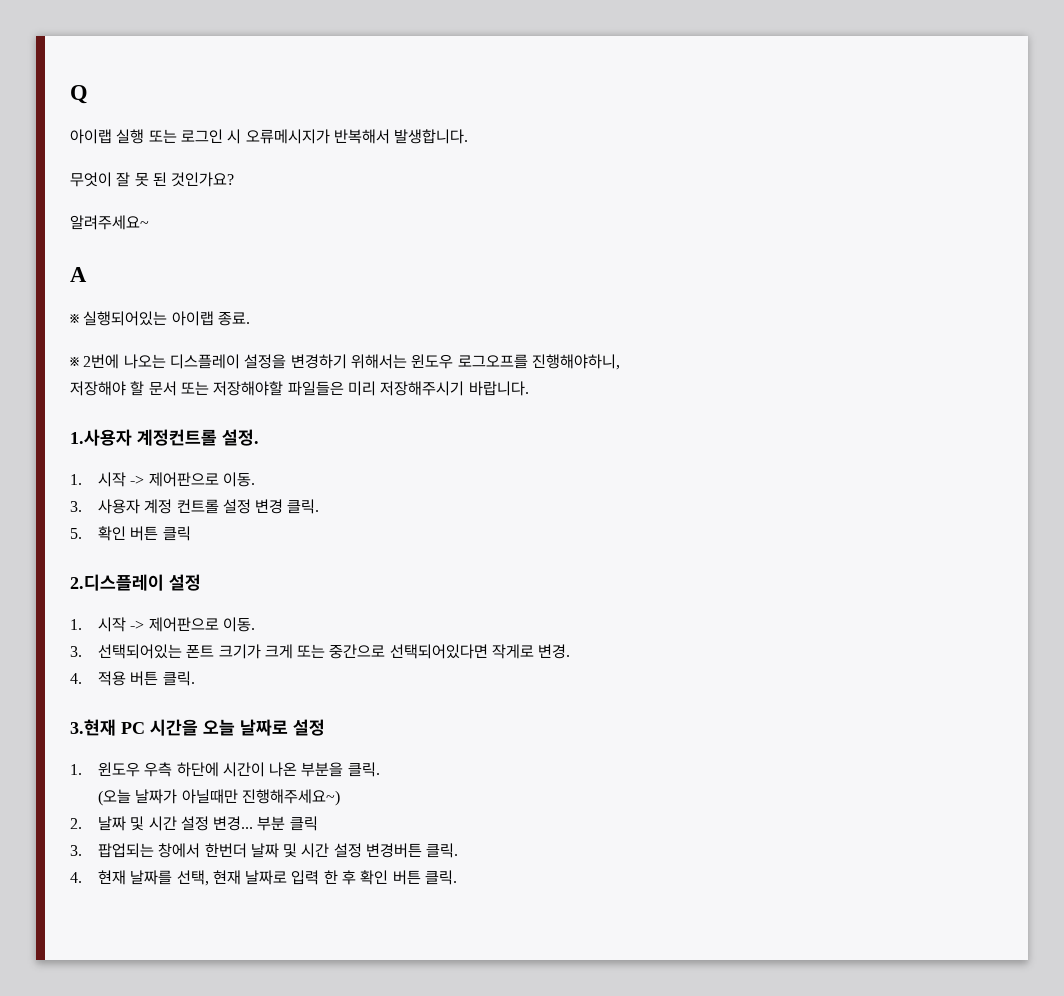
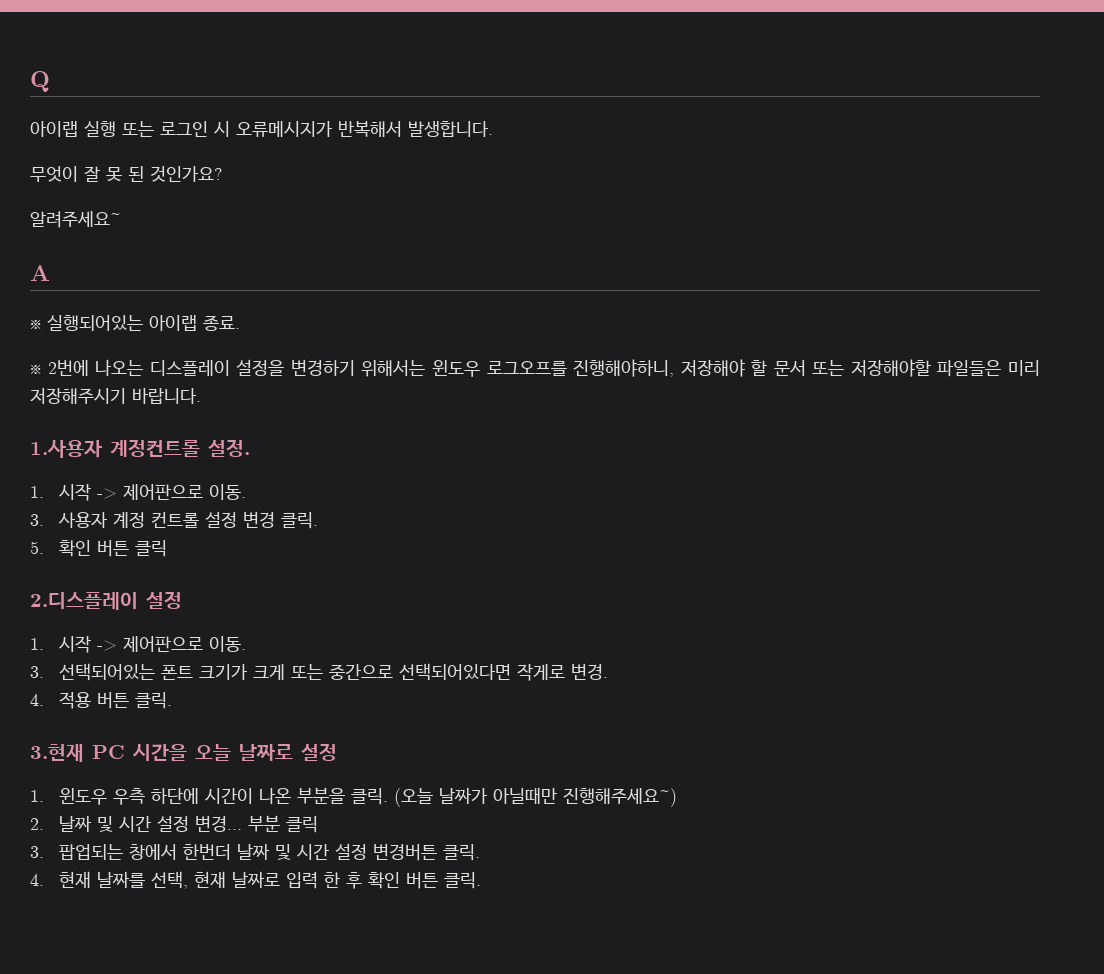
- ※ 2번에 나오는 디스플레이 설정을 변경하기 위해서는 윈도우 로그오프를 진행해야하니,
- 저장해야 할 문서 또는 저장해야할 파일들은 미리 저장해주시기 바랍니다.
+ ※ 2번에 나오는 디스플레이 설정을 변경하기 위해서는 윈도우 로그오프를 진행해야하니, 저장해야 할 문서 또는 저장해야할 파일들은 미리 저장해주시기 바랍니다.
- 1. 윈도우 우측 하단에 시간이 나온 부분을 클릭.
- (오늘 날짜가 아닐때만 진행해주세요~)
+ 1. 윈도우 우측 하단에 시간이 나온 부분을 클릭. (오늘 날짜가 아닐때만 진행해주세요~)

